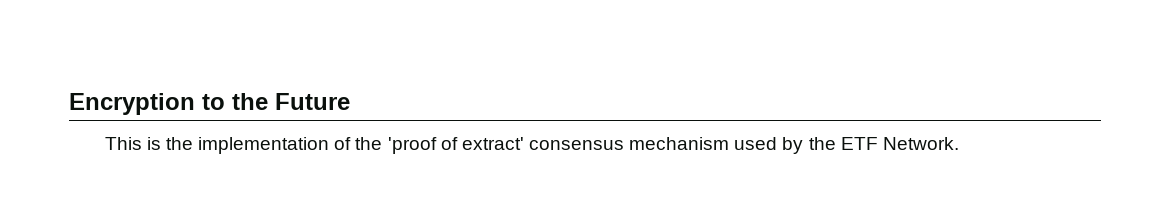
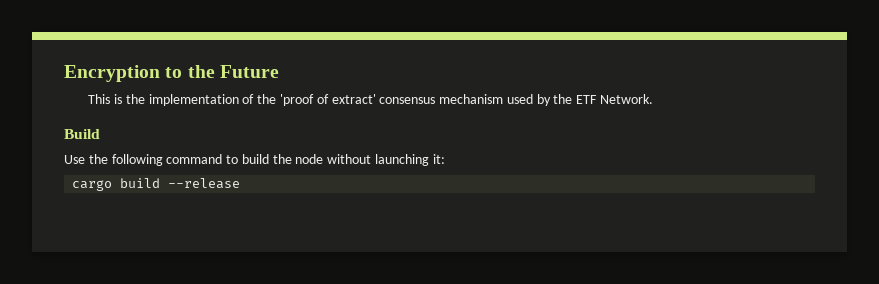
+ Build
+ Use the following command to build the node without launching it:
+ cargo build --release

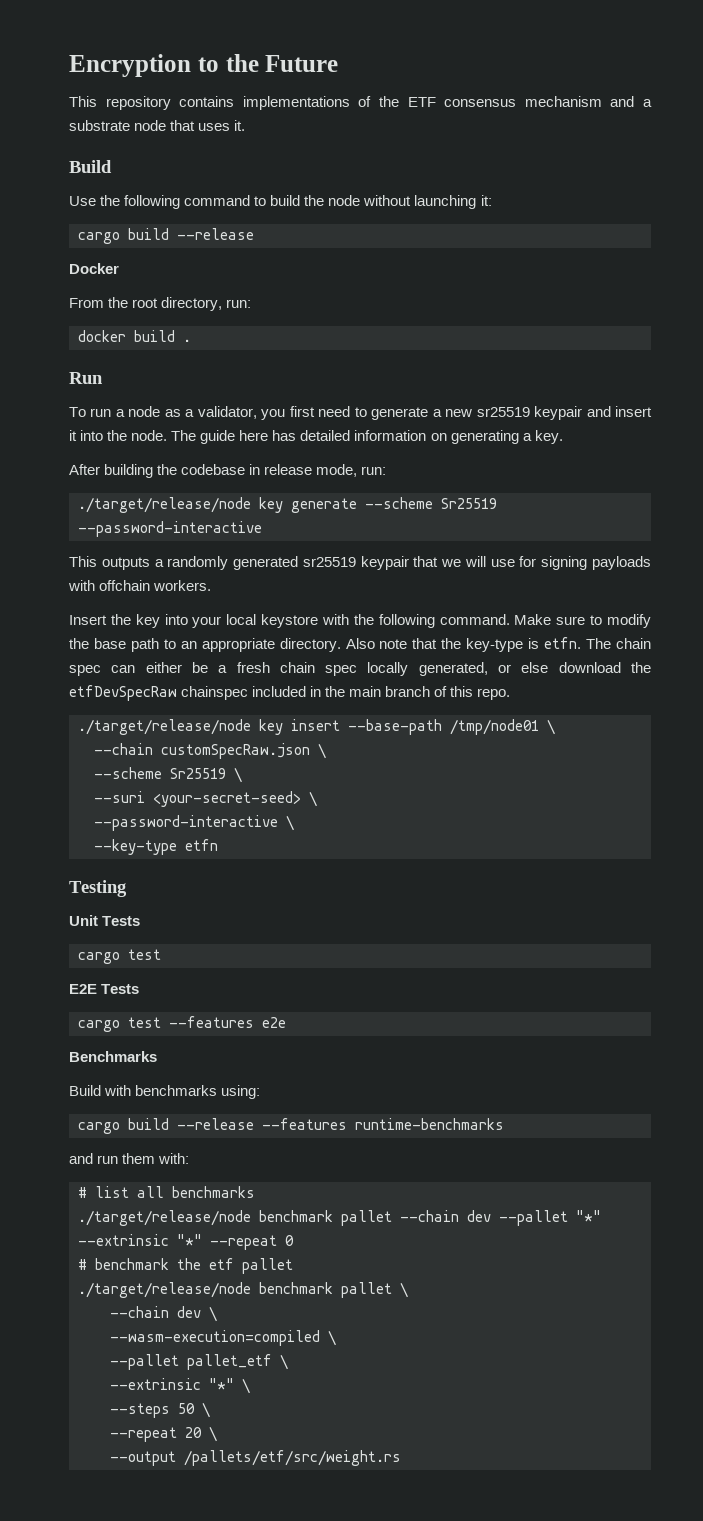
- This is the implementation of the 'proof of extract' consensus mechanism used by the ETF Network.
+ This repository contains implementations of the ETF consensus mechanism and a substrate node that uses it.
+ Docker
+ From the root directory, run:
+ docker build .
+ Run
+ To run a node as a validator, you first need to generate a new sr25519 keypair and insert it into the node. The guide here has detailed information on generating a key.
+ After building the codebase in release mode, run:
+ ./target/release/node key generate --scheme Sr25519 --password-interactive
+ This outputs a randomly generated sr25519 keypair that we will use for signing payloads with offchain workers.
+ Insert the key into your local keystore with the following command. Make sure to modify the base path to an appropriate directory. Also note that the key-type is etfn. The chain spec can either be a fresh chain spec locally generated, or else download the etfDevSpecRaw chainspec included in the main branch of this repo.
+ ./target/release/node key insert --base-path /tmp/node01 \
+ --chain customSpecRaw.json \
+ --scheme Sr25519 \
+ --suri <your-secret-seed> \
+ --password-interactive \
+ --key-type etfn
+ Testing
+ Unit Tests
+ cargo test
+ E2E Tests
+ cargo test --features e2e
+ Benchmarks
+ Build with benchmarks using:
+ cargo build --release --features runtime-benchmarks
+ and run them with:
+ # list all benchmarks
+ ./target/release/node benchmark pallet --chain dev --pallet "*" --extrinsic "*" --repeat 0
+ # benchmark the etf pallet
+ ./target/release/node benchmark pallet \
+ --chain dev \
+ --wasm-execution=compiled \
+ --pallet pallet_etf \
+ --extrinsic "*" \
+ --steps 50 \
+ --repeat 20 \
+ --output /pallets/etf/src/weight.rs

